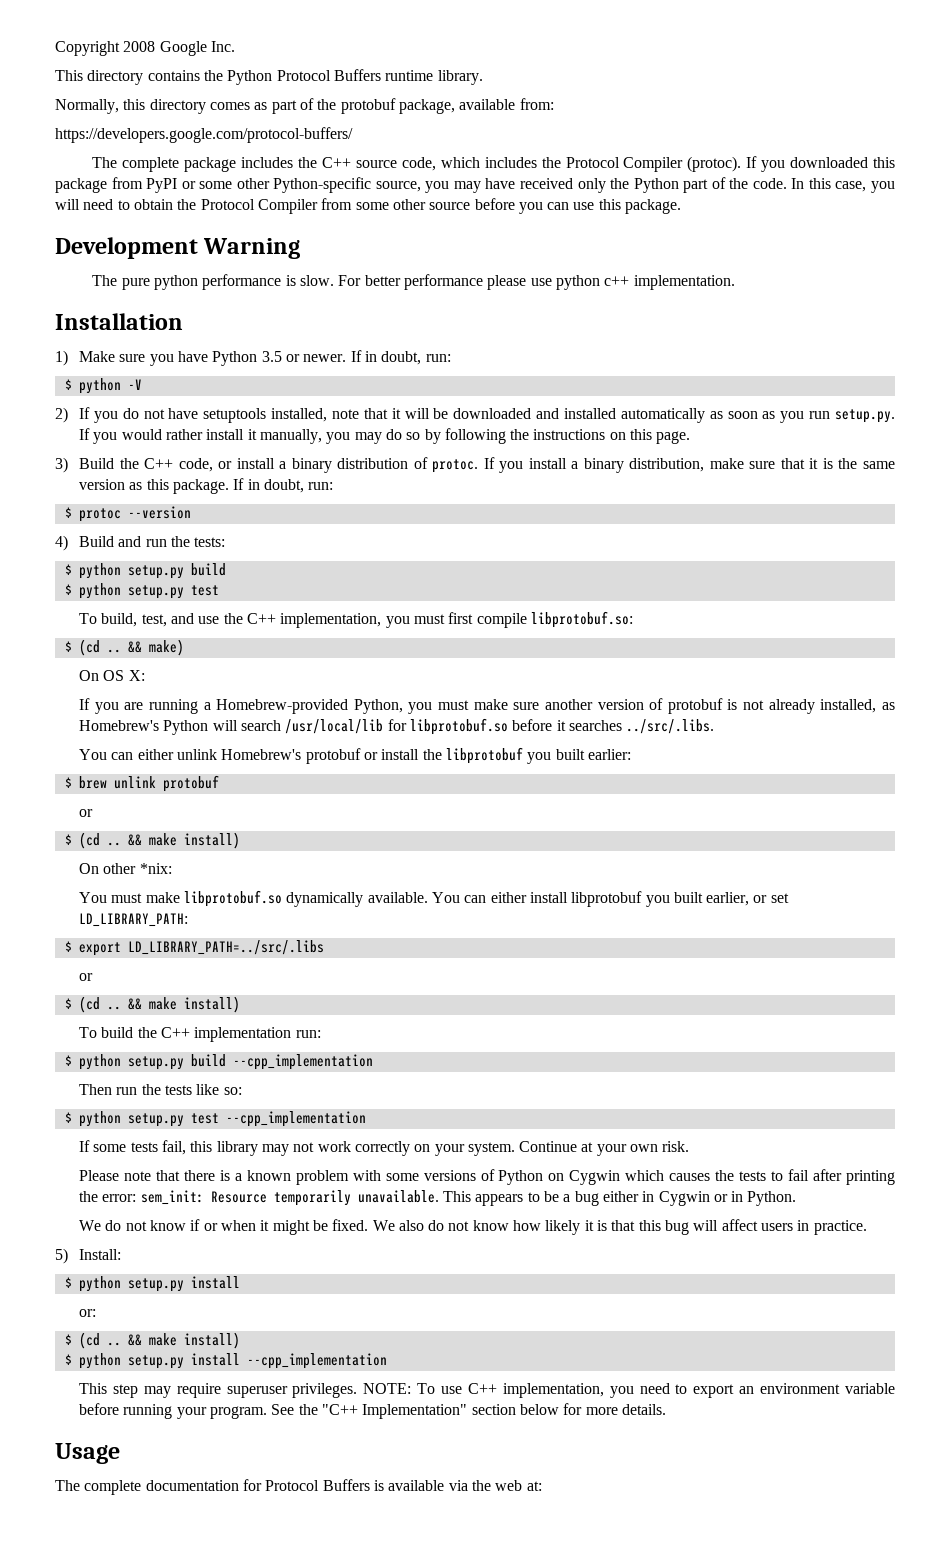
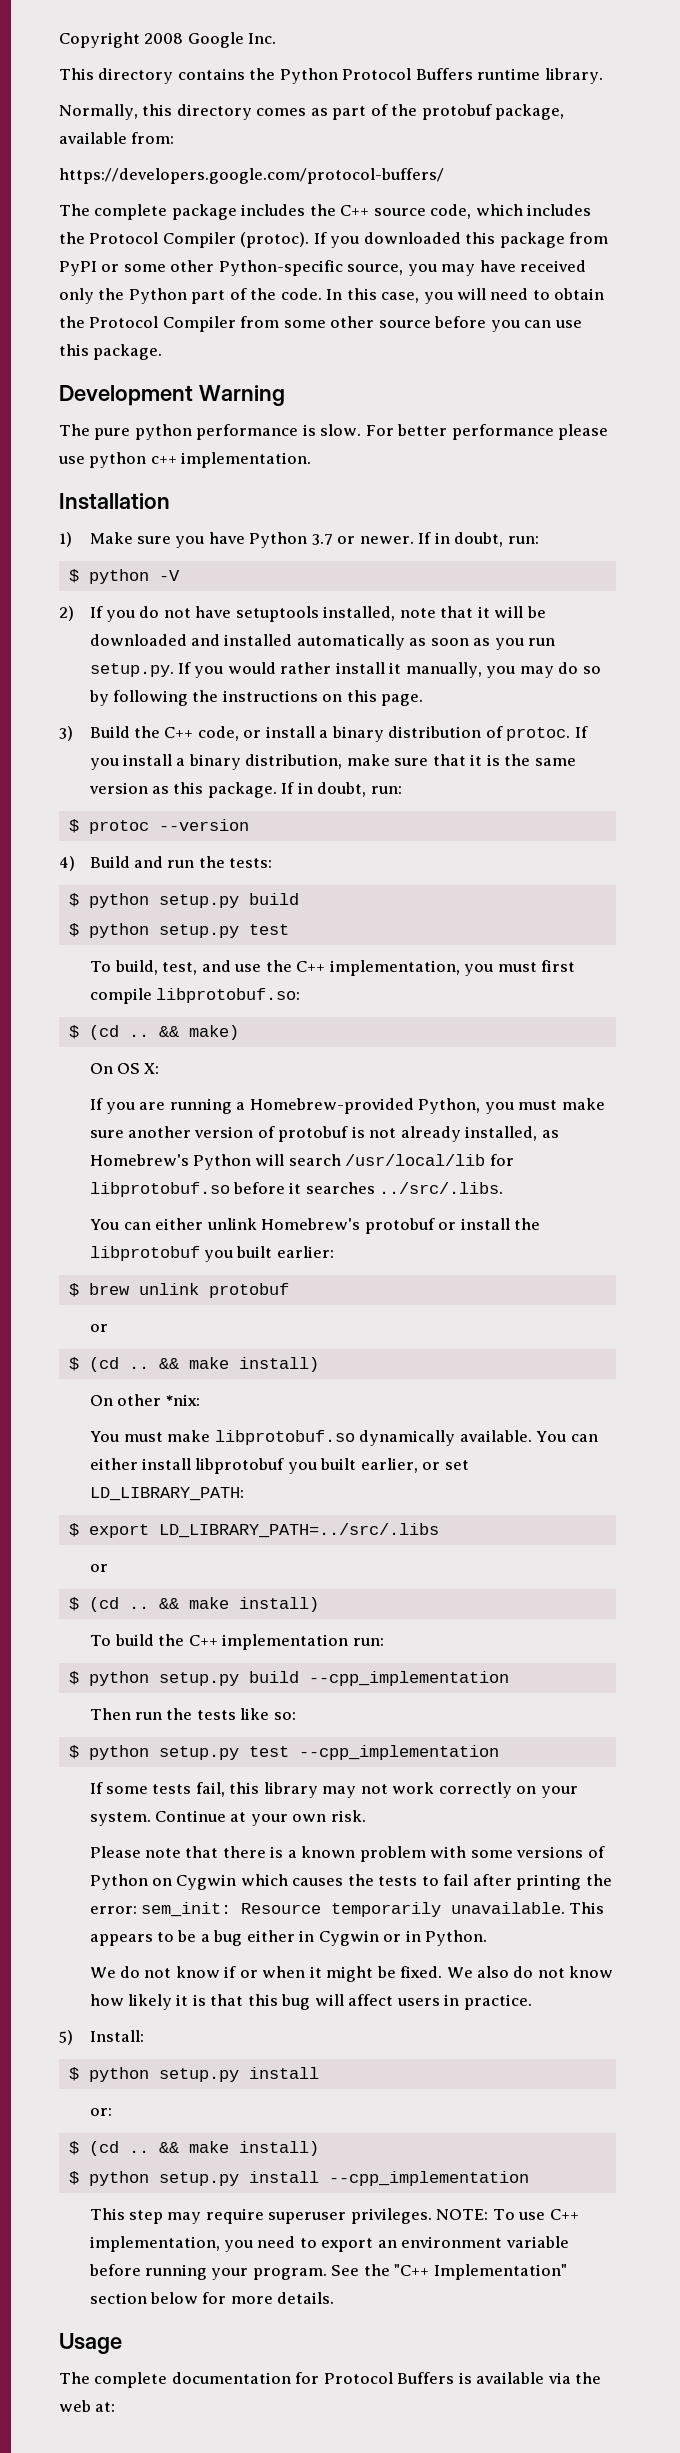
- 1) Make sure you have Python 3.5 or newer.
+ 1) Make sure you have Python 3.7 or newer.

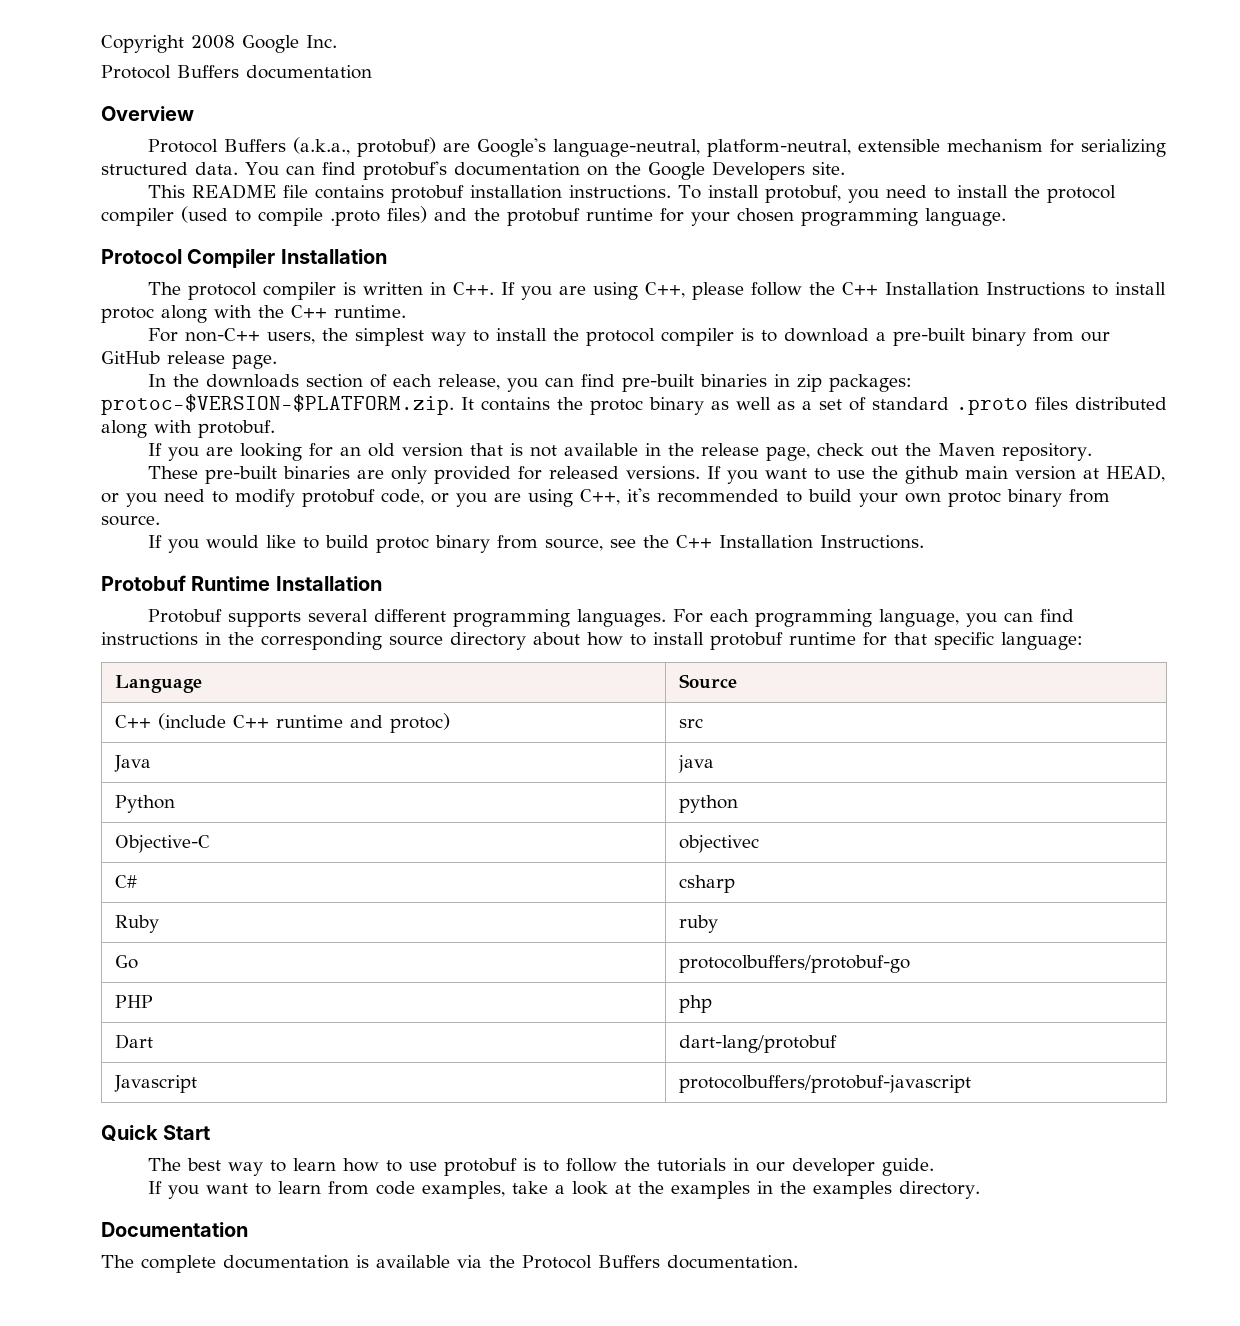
- This directory contains the Python Protocol Buffers runtime library.
- Normally, this directory comes as part of the protobuf package, available from:
- https://developers.google.com/protocol-buffers/
- The complete package includes the C++ source code, which includes the Protocol Compiler (protoc). If you downloaded this package from PyPI or some other Python-specific source, you may have received only the Python part of the code. In this case, you will need to obtain the Protocol Compiler from some other source before you can use this package.
- Development Warning
- The pure python performance is slow. For better performance please use python c++ implementation.
- Installation
- 1) Make sure you have Python 3.7 or newer. If in doubt, run:
- $ python -V
- 2) If you do not have setuptools installed, note that it will be downloaded and installed automatically as soon as you run setup.py. If you would rather install it manually, you may do so by following the instructions on this page.
- 3) Build the C++ code, or install a binary distribution of protoc. If you install a binary distribution, make sure that it is the same version as this package. If in doubt, run:
- $ protoc --version
- 4) Build and run the tests:
- $ python setup.py build
- $ python setup.py test
- To build, test, and use the C++ implementation, you must first compile libprotobuf.so:
- $ (cd .. && make)
- On OS X:
- If you are running a Homebrew-provided Python, you must make sure another version of protobuf is not already installed, as Homebrew's Python will search /usr/local/lib for libprotobuf.so before it searches ../src/.libs.
- You can either unlink Homebrew's protobuf or install the libprotobuf you built earlier:
- $ brew unlink protobuf
- or
- $ (cd .. && make install)
- On other *nix:
- You must make libprotobuf.so dynamically available. You can either install libprotobuf you built earlier, or set LD_LIBRARY_PATH:
- $ export LD_LIBRARY_PATH=../src/.libs
- or
- $ (cd .. && make install)
- To build the C++ implementation run:
- $ python setup.py build --cpp_implementation
- Then run the tests like so:
- $ python setup.py test --cpp_implementation
- If some tests fail, this library may not work correctly on your system. Continue at your own risk.
- Please note that there is a known problem with some versions of Python on Cygwin which causes the tests to fail after printing the error: sem_init: Resource temporarily unavailable. This appears to be a bug either in Cygwin or in Python.
- We do not know if or when it might be fixed. We also do not know how likely it is that this bug will affect users in practice.
- 5) Install:
- $ python setup.py install
- or:
- $ (cd .. && make install)
- $ python setup.py install --cpp_implementation
- This step may require superuser privileges. NOTE: To use C++ implementation, you need to export an environment variable before running your program. See the "C++ Implementation" section below for more details.
- Usage
+ Protocol Buffers documentation
+ Overview
+ Protocol Buffers (a.k.a., protobuf) are Google's language-neutral, platform-neutral, extensible mechanism for serializing structured data. You can find protobuf's documentation on the Google Developers site.
+ This README file contains protobuf installation instructions. To install protobuf, you need to install the protocol compiler (used to compile .proto files) and the protobuf runtime for your chosen programming language.
+ Protocol Compiler Installation
+ The protocol compiler is written in C++. If you are using C++, please follow the C++ Installation Instructions to install protoc along with the C++ runtime.
+ For non-C++ users, the simplest way to install the protocol compiler is to download a pre-built binary from our GitHub release page.
+ In the downloads section of each release, you can find pre-built binaries in zip packages: protoc-$VERSION-$PLATFORM.zip. It contains the protoc binary as well as a set of standard .proto files distributed along with protobuf.
+ If you are looking for an old version that is not available in the release page, check out the Maven repository.
+ These pre-built binaries are only provided for released versions. If you want to use the github main version at HEAD, or you need to modify protobuf code, or you are using C++, it's recommended to build your own protoc binary from source.
+ If you would like to build protoc binary from source, see the C++ Installation Instructions.
+ Protobuf Runtime Installation
+ Protobuf supports several different programming languages. For each programming language, you can find instructions in the corresponding source directory about how to install protobuf runtime for that specific language:
+ Language | Source
+ C++ (include C++ runtime and protoc) | src
+ Java | java
+ Python | python
+ Objective-C | objectivec
+ C# | csharp
+ Ruby | ruby
+ Go | protocolbuffers/protobuf-go
+ PHP | php
+ Dart | dart-lang/protobuf
+ Javascript | protocolbuffers/protobuf-javascript
+ Quick Start
+ The best way to learn how to use protobuf is to follow the tutorials in our developer guide.
+ If you want to learn from code examples, take a look at the examples in the examples directory.
+ Documentation
- The complete documentation for Protocol Buffers is available via the web at:
+ The complete documentation is available via the Protocol Buffers documentation.

